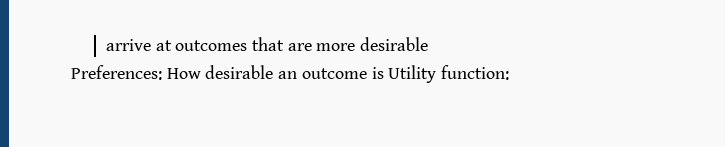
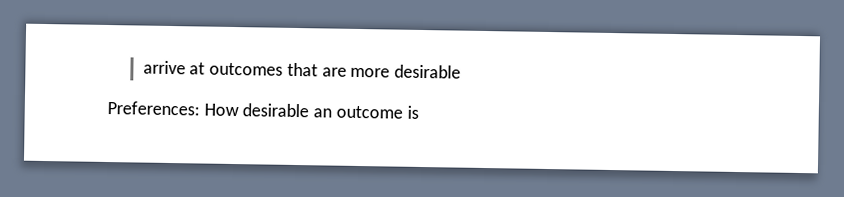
- Preferences: How desirable an outcome is Utility function:
+ Preferences: How desirable an outcome is

